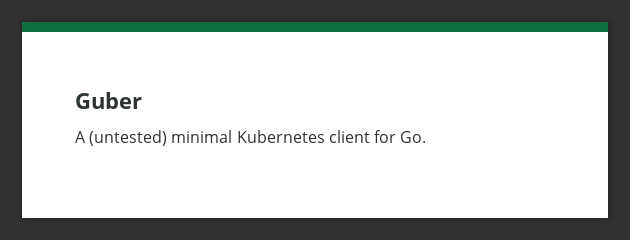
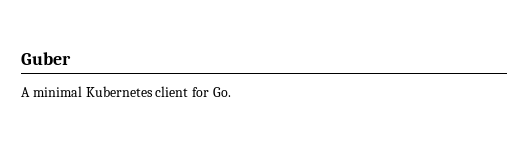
- A (untested) minimal Kubernetes client for Go.
+ A minimal Kubernetes client for Go.

